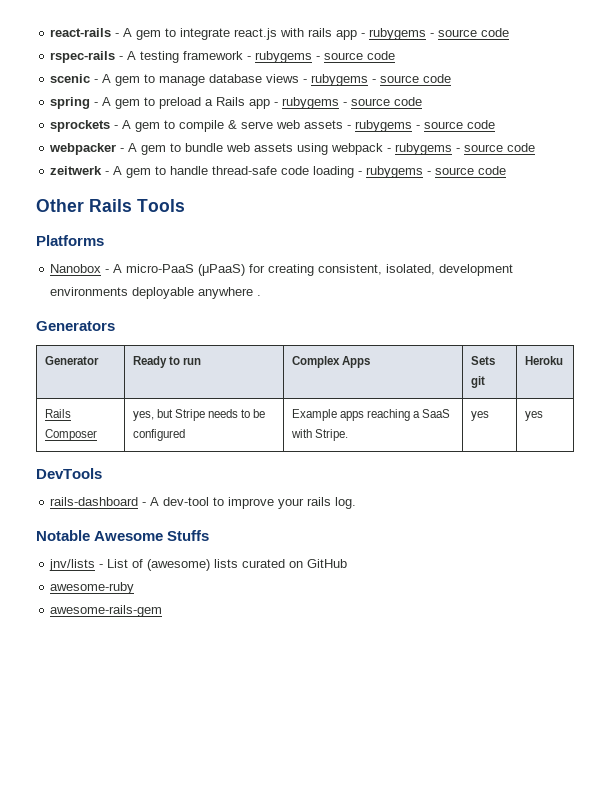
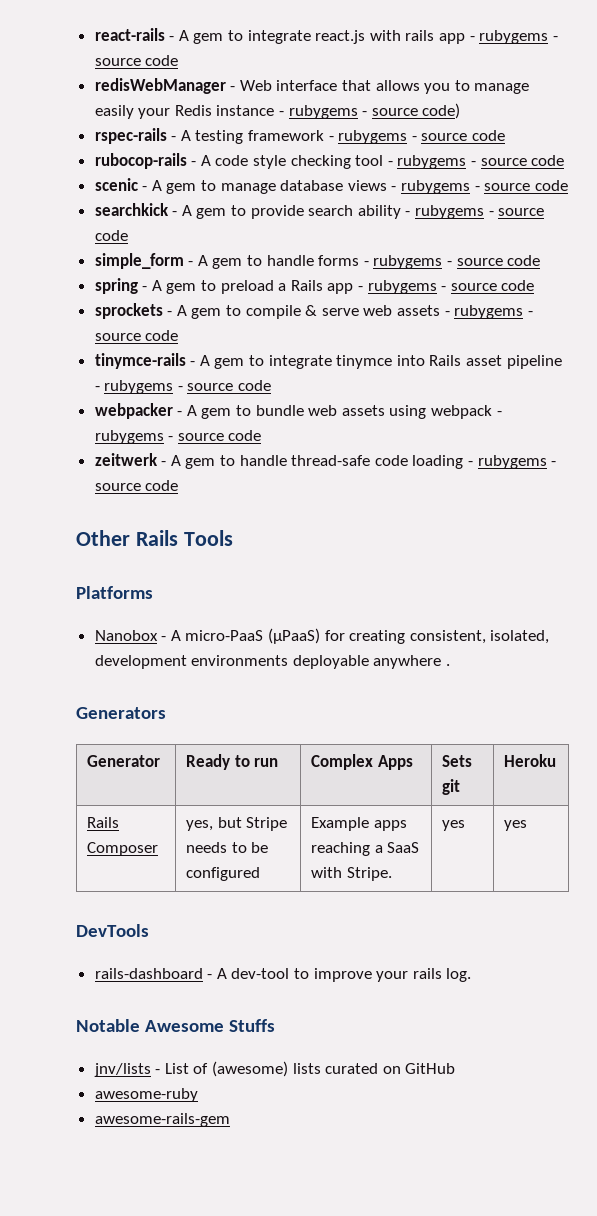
+ redisWebManager - Web interface that allows you to manage easily your Redis instance - rubygems - source code)
+ rubocop-rails - A code style checking tool - rubygems - source code
+ searchkick - A gem to provide search ability - rubygems - source code
+ simple_form - A gem to handle forms - rubygems - source code
+ tinymce-rails - A gem to integrate tinymce into Rails asset pipeline - rubygems - source code

